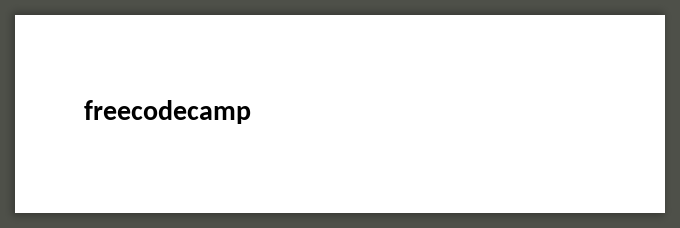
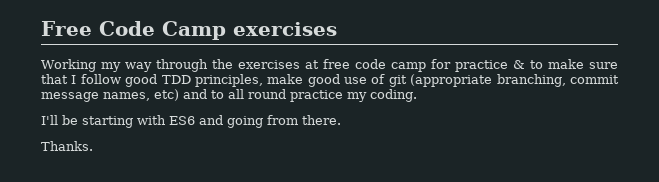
- freecodecamp
+ Free Code Camp exercises
+ Working my way through the exercises at free code camp for practice & to make sure that I follow good TDD principles, make good use of git (appropriate branching, commit message names, etc) and to all round practice my coding.
+ I'll be starting with ES6 and going from there.
+ Thanks.

